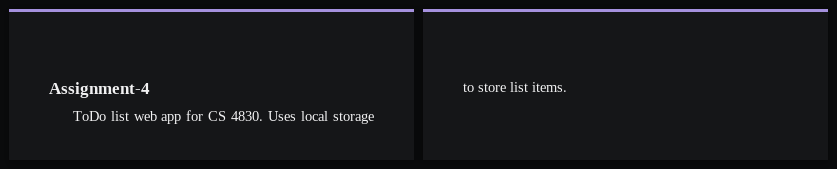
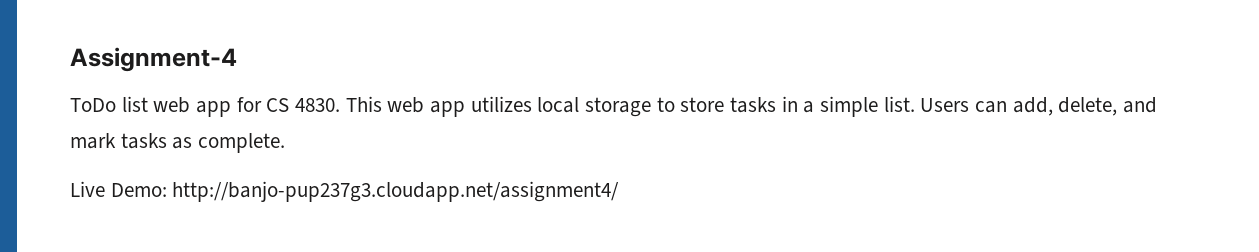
- Uses local storage to store list items.
+ This web app utilizes local storage to store tasks in a simple list. Users can add, delete, and mark tasks as complete.
+ Live Demo: http://banjo-pup237g3.cloudapp.net/assignment4/

